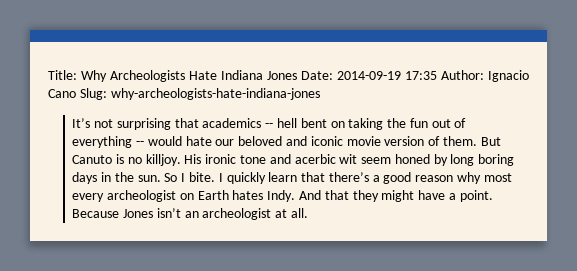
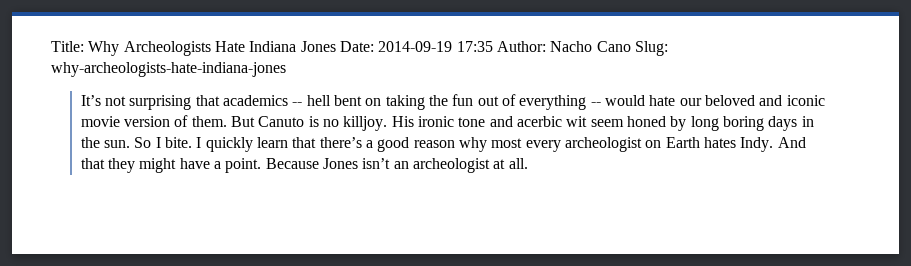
- Title: Why Archeologists Hate Indiana Jones Date: 2014-09-19 17:35 Author: Ignacio Cano Slug: why-archeologists-hate-indiana-jones
+ Title: Why Archeologists Hate Indiana Jones Date: 2014-09-19 17:35 Author: Nacho Cano Slug: why-archeologists-hate-indiana-jones

